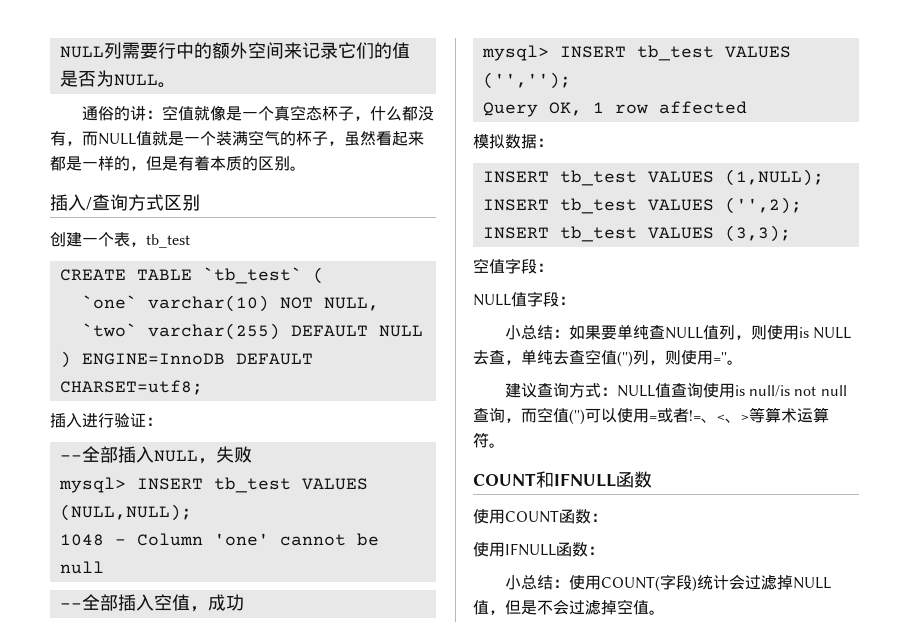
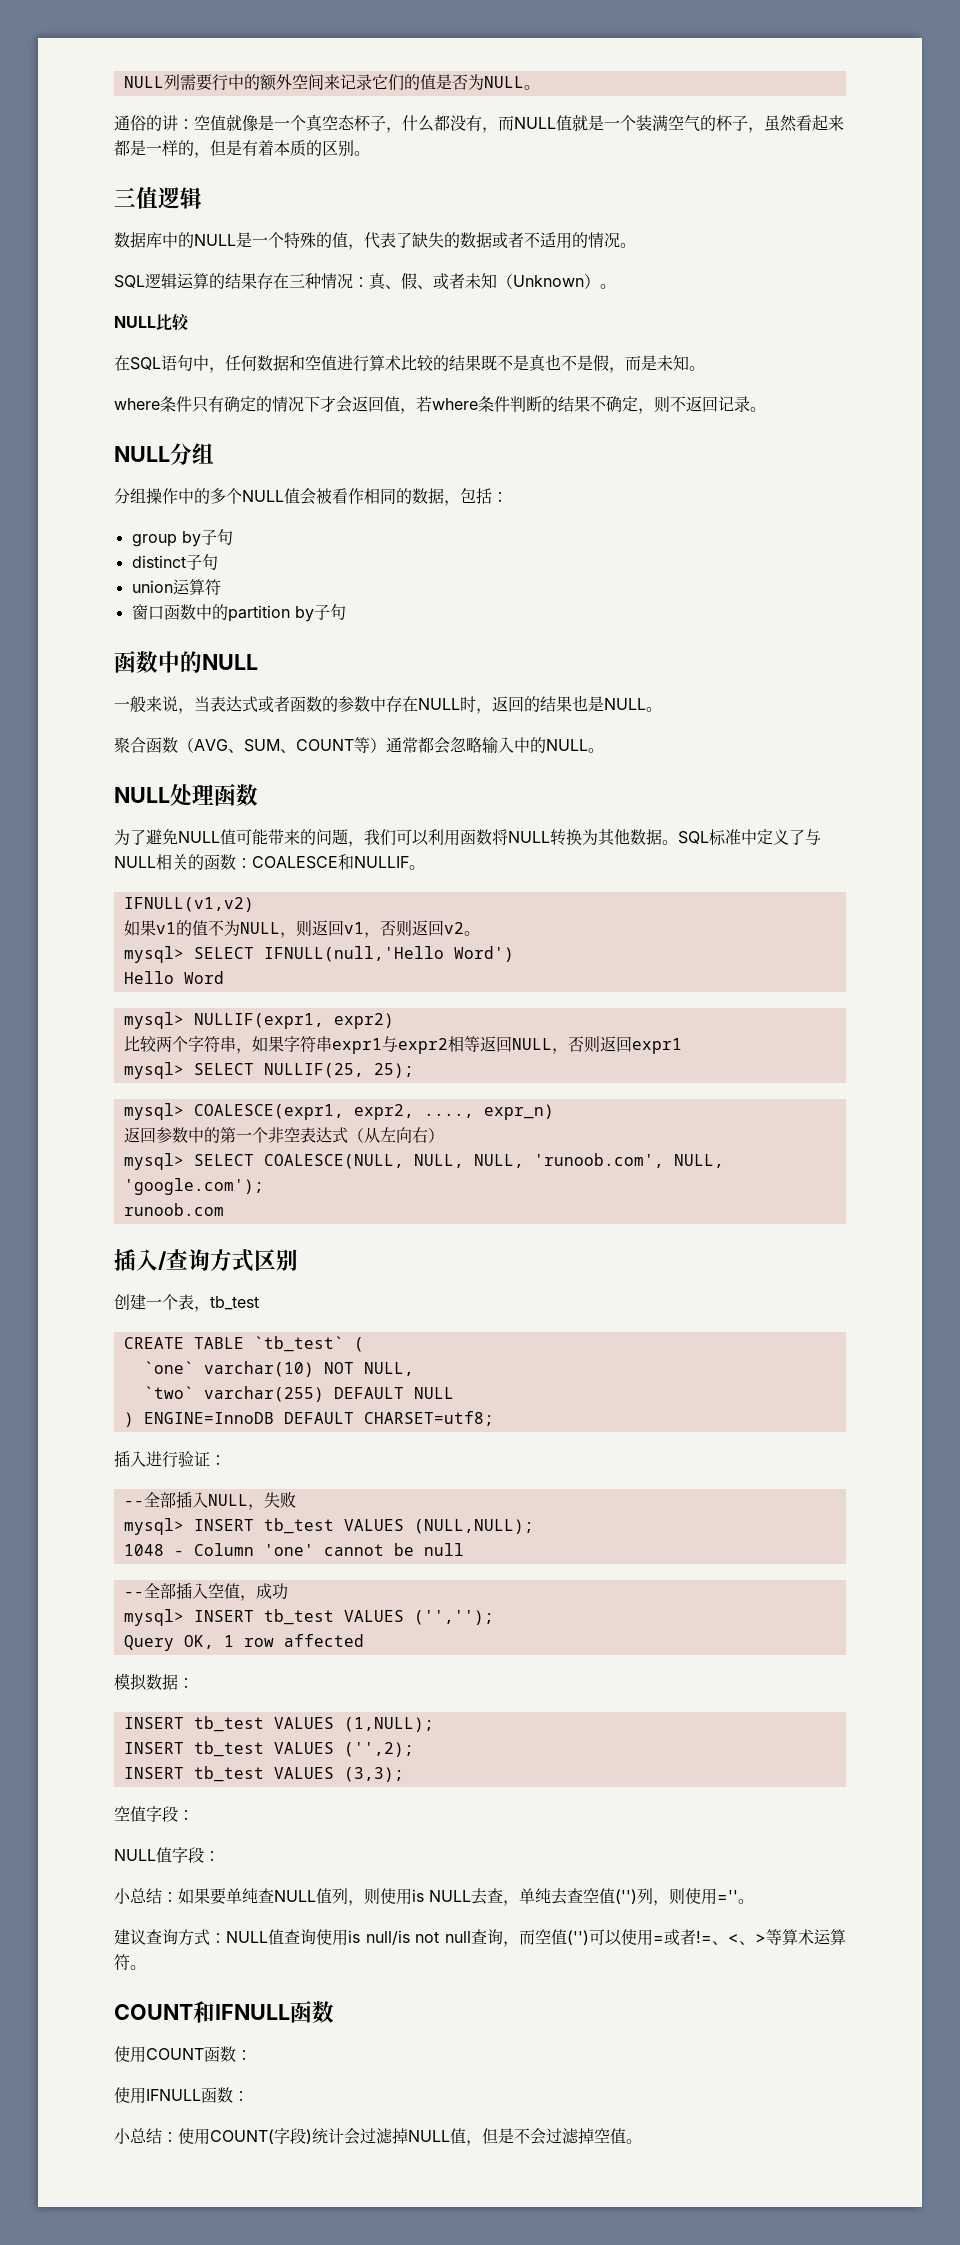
+ 三值逻辑
+ 数据库中的NULL是一个特殊的值，代表了缺失的数据或者不适用的情况。
+ SQL逻辑运算的结果存在三种情况：真、假、或者未知（Unknown）。
+ NULL比较
+ 在SQL语句中，任何数据和空值进行算术比较的结果既不是真也不是假，而是未知。
+ where条件只有确定的情况下才会返回值，若where条件判断的结果不确定，则不返回记录。
+ NULL分组
+ 分组操作中的多个NULL值会被看作相同的数据，包括：
+ group by子句
+ distinct子句
+ union运算符
+ 窗口函数中的partition by子句
+ 函数中的NULL
+ 一般来说，当表达式或者函数的参数中存在NULL时，返回的结果也是NULL。
+ 聚合函数（AVG、SUM、COUNT等）通常都会忽略输入中的NULL。
+ NULL处理函数
+ 为了避免NULL值可能带来的问题，我们可以利用函数将NULL转换为其他数据。SQL标准中定义了与NULL相关的函数：COALESCE和NULLIF。
+ IFNULL(v1,v2)
+ 如果v1的值不为NULL，则返回v1，否则返回v2。
+ mysql> SELECT IFNULL(null,'Hello Word')
+ Hello Word
+ mysql> NULLIF(expr1, expr2)
+ 比较两个字符串，如果字符串expr1与expr2相等返回NULL，否则返回expr1
+ mysql> SELECT NULLIF(25, 25);
+ mysql> COALESCE(expr1, expr2, ...., expr_n)
+ 返回参数中的第一个非空表达式（从左向右）
+ mysql> SELECT COALESCE(NULL, NULL, NULL, 'runoob.com', NULL, 'google.com');
+ runoob.com

